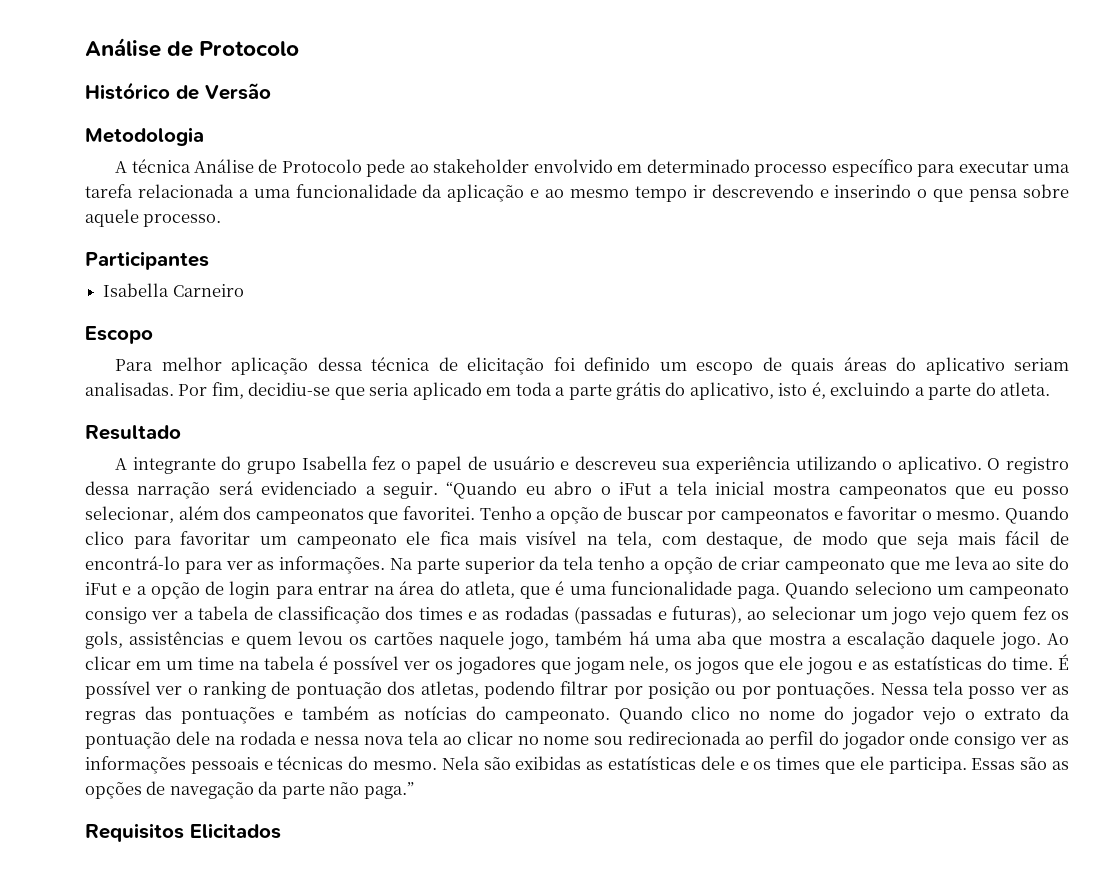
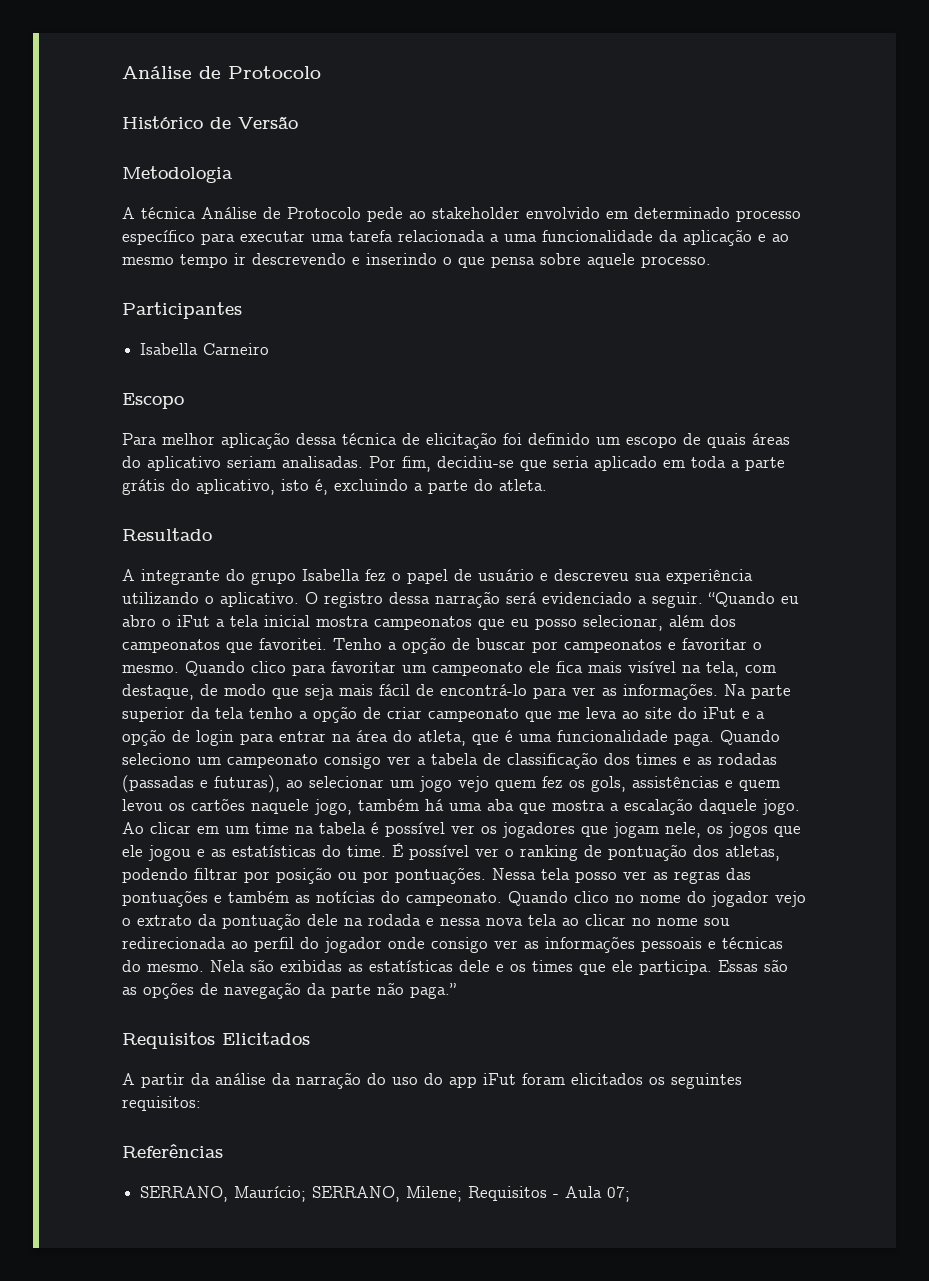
+ A partir da análise da narração do uso do app iFut foram elicitados os seguintes requisitos:
+ Referências
+ SERRANO, Maurício; SERRANO, Milene; Requisitos - Aula 07;

